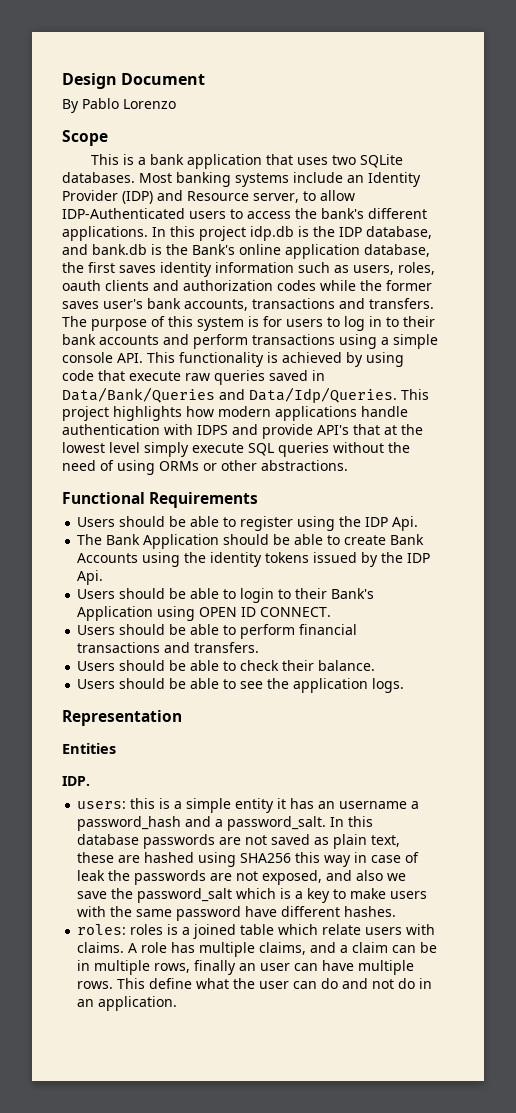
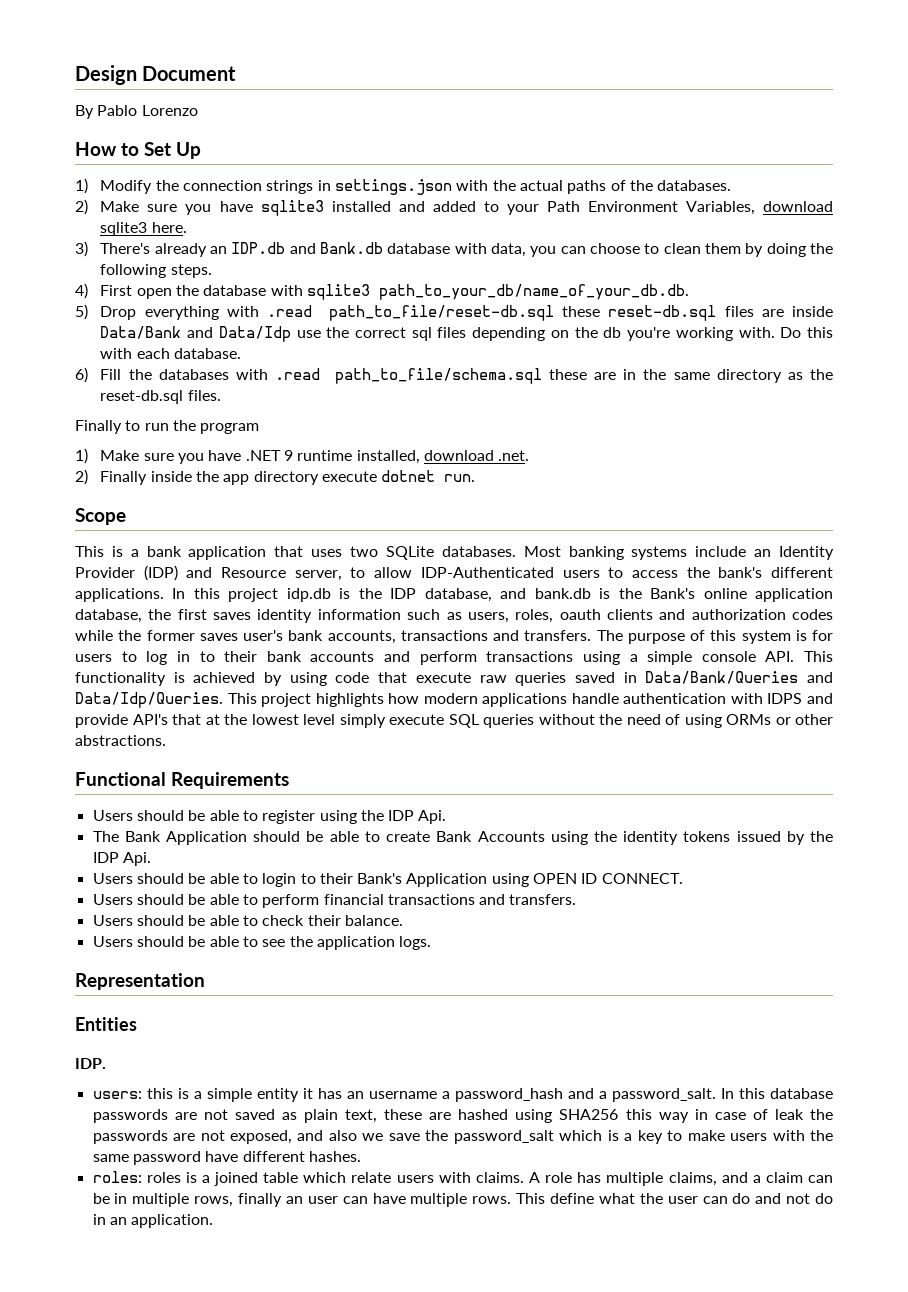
+ How to Set Up
+ 1) Modify the connection strings in settings.json with the actual paths of the databases.
+ 2) Make sure you have sqlite3 installed and added to your Path Environment Variables, download sqlite3 here.
+ 3) There's already an IDP.db and Bank.db database with data, you can choose to clean them by doing the following steps.
+ 4) First open the database with sqlite3 path_to_your_db/name_of_your_db.db.
+ 5) Drop everything with .read path_to_file/reset-db.sql these reset-db.sql files are inside Data/Bank and Data/Idp use the correct sql files depending on the db you're working with. Do this with each database.
+ 6) Fill the databases with .read path_to_file/schema.sql these are in the same directory as the reset-db.sql files.
+ Finally to run the program
+ 1) Make sure you have .NET 9 runtime installed, download .net.
+ 2) Finally inside the app directory execute dotnet run.

